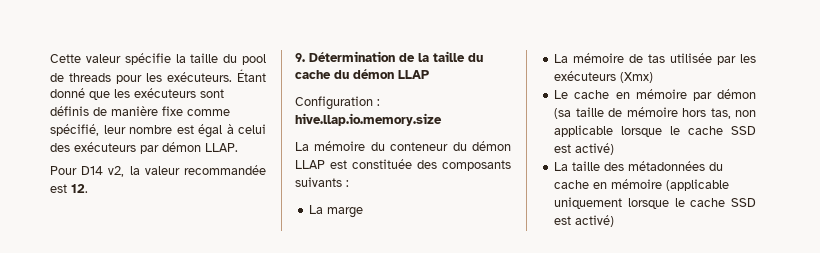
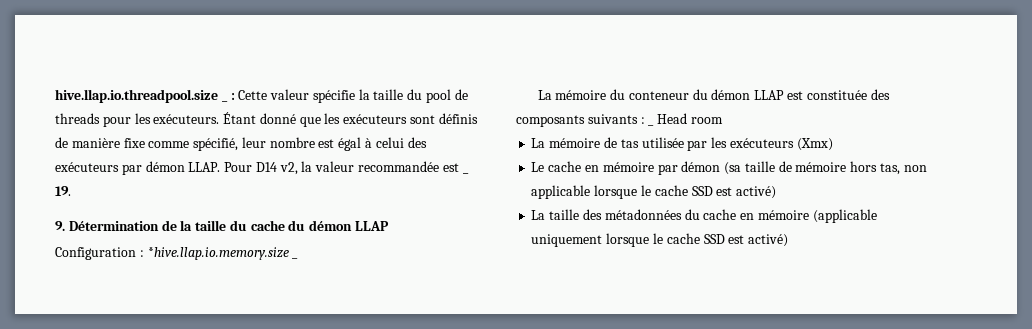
- Cette valeur spécifie la taille du pool de threads pour les exécuteurs.
+ hive.llap.io.threadpool.size _ : Cette valeur spécifie la taille du pool de threads pour les exécuteurs.
- Étant donné que les exécuteurs sont définis de manière fixe comme spécifié, leur nombre est égal à celui des exécuteurs par démon LLAP.
- Pour D14 v2, la valeur recommandée est 12.
+ Étant donné que les exécuteurs sont définis de manière fixe comme spécifié, leur nombre est égal à celui des exécuteurs par démon LLAP. Pour D14 v2, la valeur recommandée est _ 19.
- Configuration : hive.llap.io.memory.size
+ Configuration : *hive.llap.io.memory.size _
- La mémoire du conteneur du démon LLAP est constituée des composants suivants :
- La marge
+ La mémoire du conteneur du démon LLAP est constituée des composants suivants : _ Head room

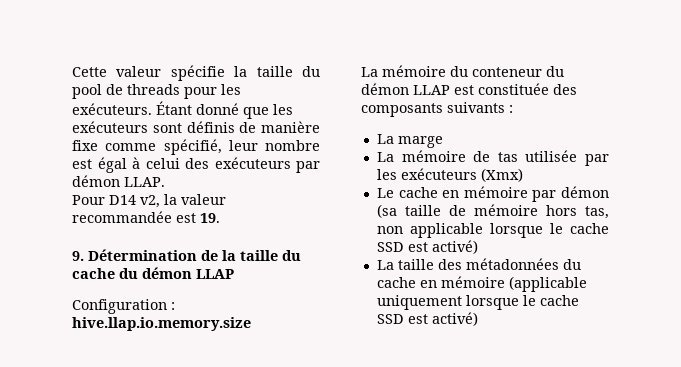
- hive.llap.io.threadpool.size _ : Cette valeur spécifie la taille du pool de threads pour les exécuteurs.
+ Cette valeur spécifie la taille du pool de threads pour les exécuteurs.
- Étant donné que les exécuteurs sont définis de manière fixe comme spécifié, leur nombre est égal à celui des exécuteurs par démon LLAP. Pour D14 v2, la valeur recommandée est _ 19.
+ Étant donné que les exécuteurs sont définis de manière fixe comme spécifié, leur nombre est égal à celui des exécuteurs par démon LLAP.
+ Pour D14 v2, la valeur recommandée est 19.
- Configuration : *hive.llap.io.memory.size _
+ Configuration : hive.llap.io.memory.size
- La mémoire du conteneur du démon LLAP est constituée des composants suivants : _ Head room
+ La mémoire du conteneur du démon LLAP est constituée des composants suivants :
+ La marge

